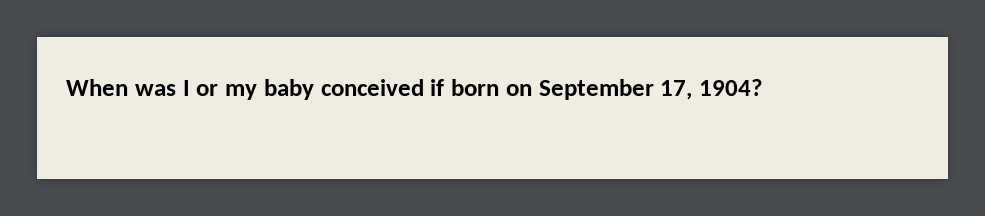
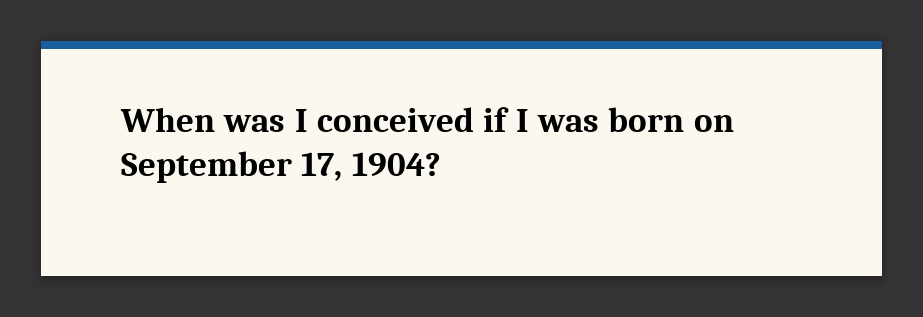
- When was I or my baby conceived if born on September 17, 1904?
+ When was I conceived if I was born on September 17, 1904?

